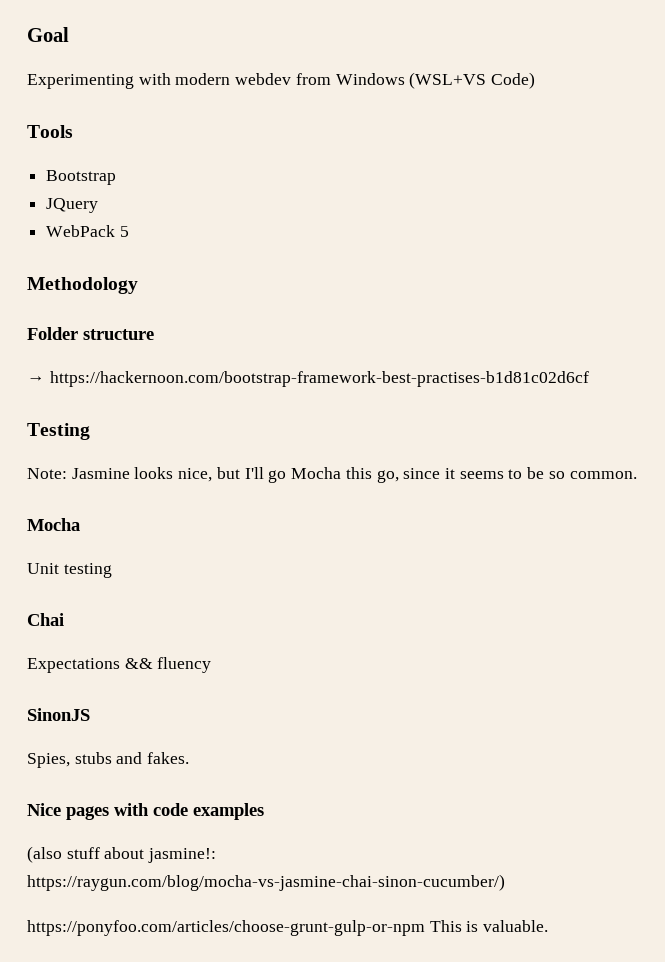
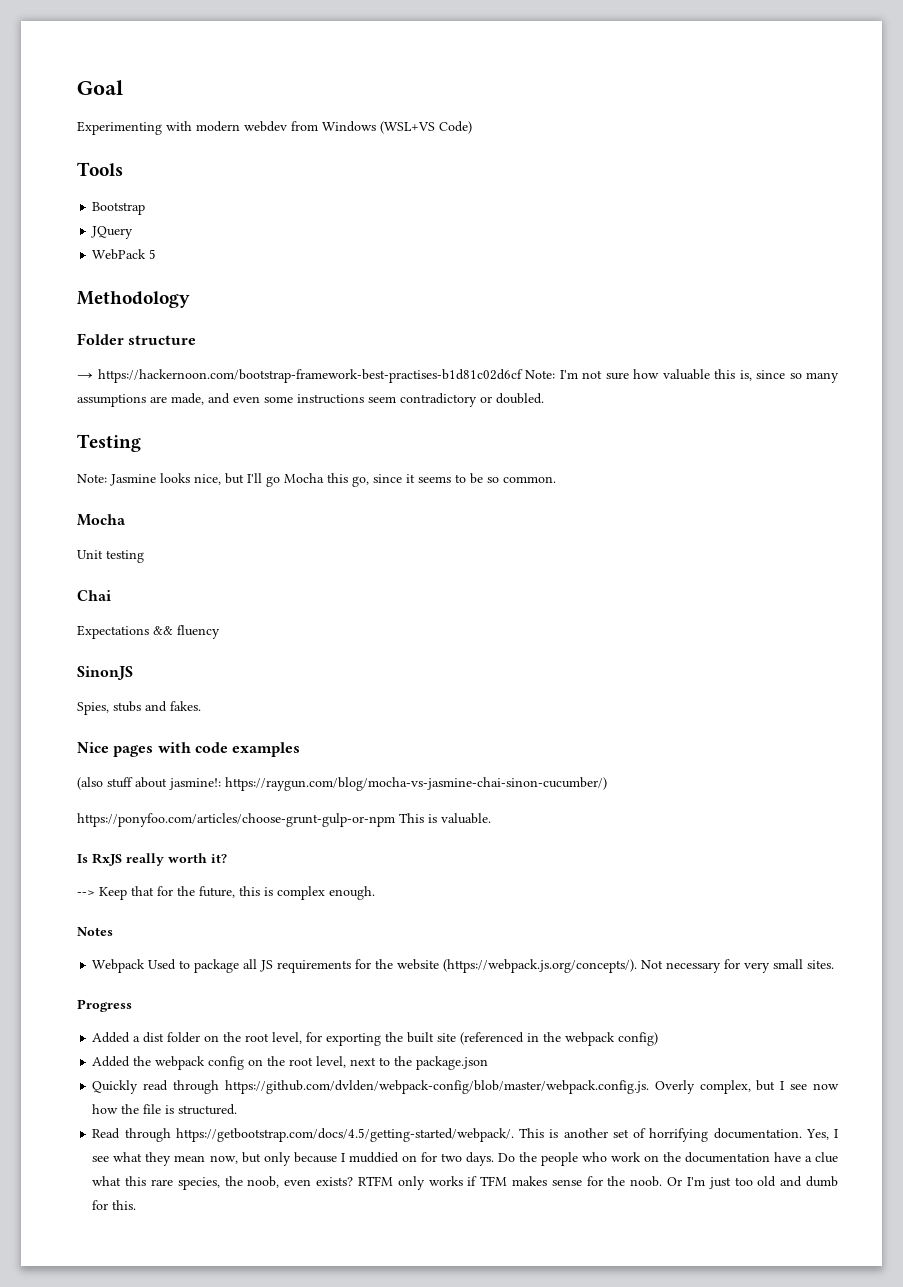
- → https://hackernoon.com/bootstrap-framework-best-practises-b1d81c02d6cf
+ → https://hackernoon.com/bootstrap-framework-best-practises-b1d81c02d6cf Note: I'm not sure how valuable this is, since so many assumptions are made, and even some instructions seem contradictory or doubled.
+ Is RxJS really worth it?
+ --> Keep that for the future, this is complex enough.
+ Notes
+ Webpack Used to package all JS requirements for the website (https://webpack.js.org/concepts/). Not necessary for very small sites.
+ Progress
+ Added a dist folder on the root level, for exporting the built site (referenced in the webpack config)
+ Added the webpack config on the root level, next to the package.json
+ Quickly read through https://github.com/dvlden/webpack-config/blob/master/webpack.config.js. Overly complex, but I see now how the file is structured.
+ Read through https://getbootstrap.com/docs/4.5/getting-started/webpack/. This is another set of horrifying documentation. Yes, I see what they mean now, but only because I muddied on for two days. Do the people who work on the documentation have a clue what this rare species, the noob, even exists? RTFM only works if TFM makes sense for the noob. Or I'm just too old and dumb for this.

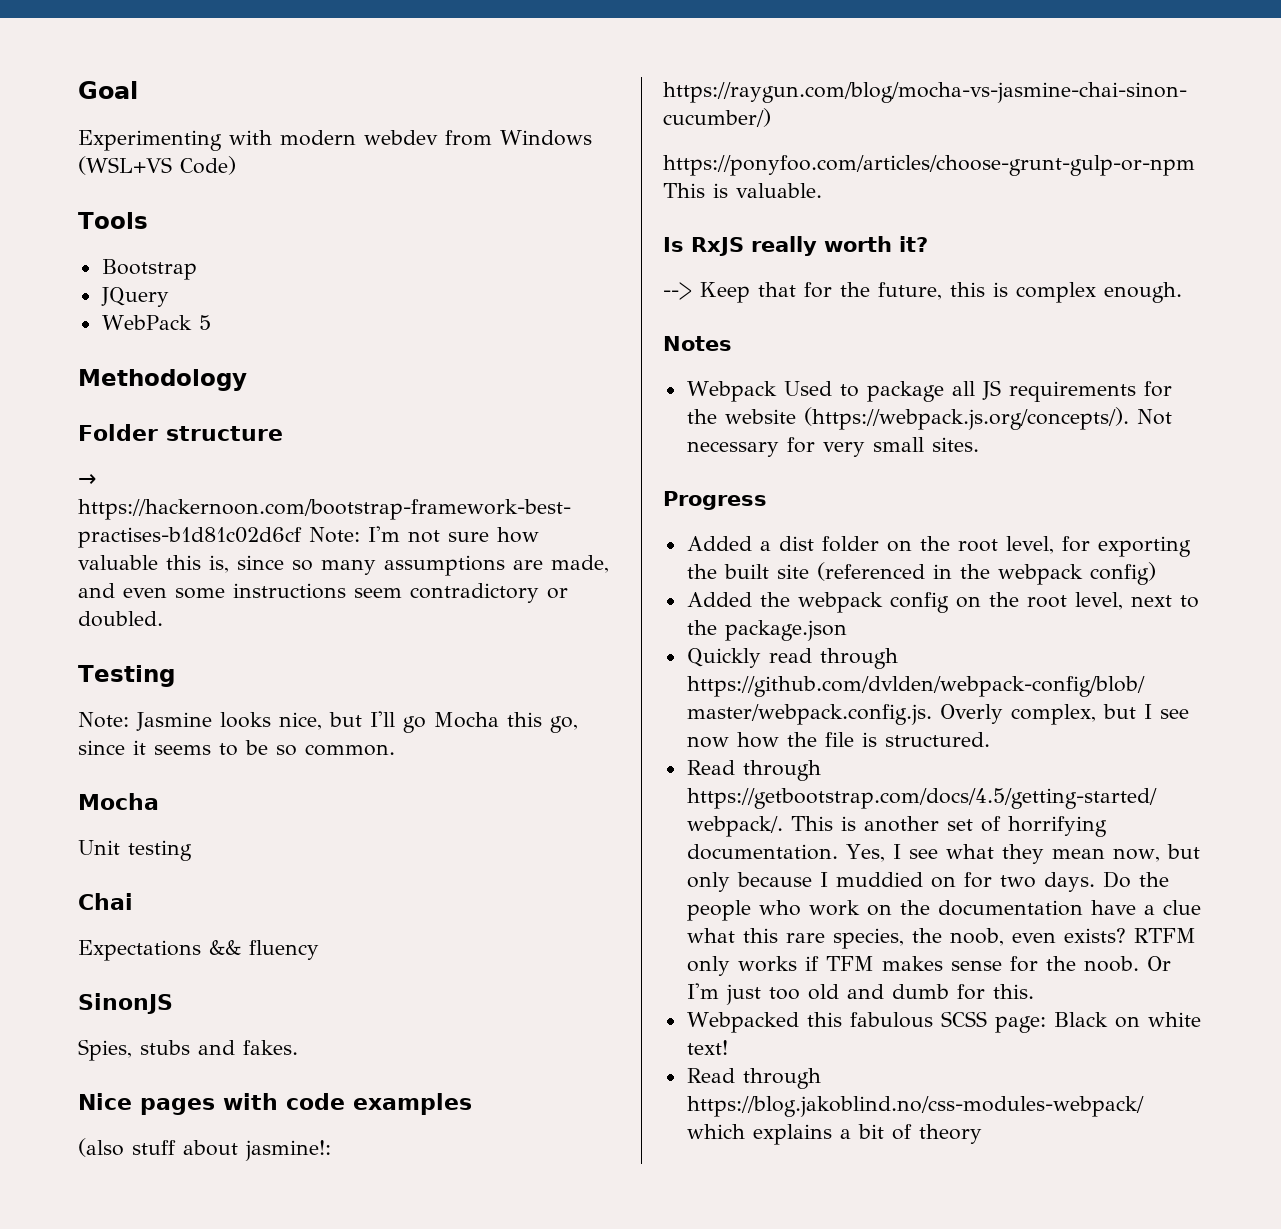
+ Webpacked this fabulous SCSS page: Black on white text!
+ Read through https://blog.jakoblind.no/css-modules-webpack/ which explains a bit of theory

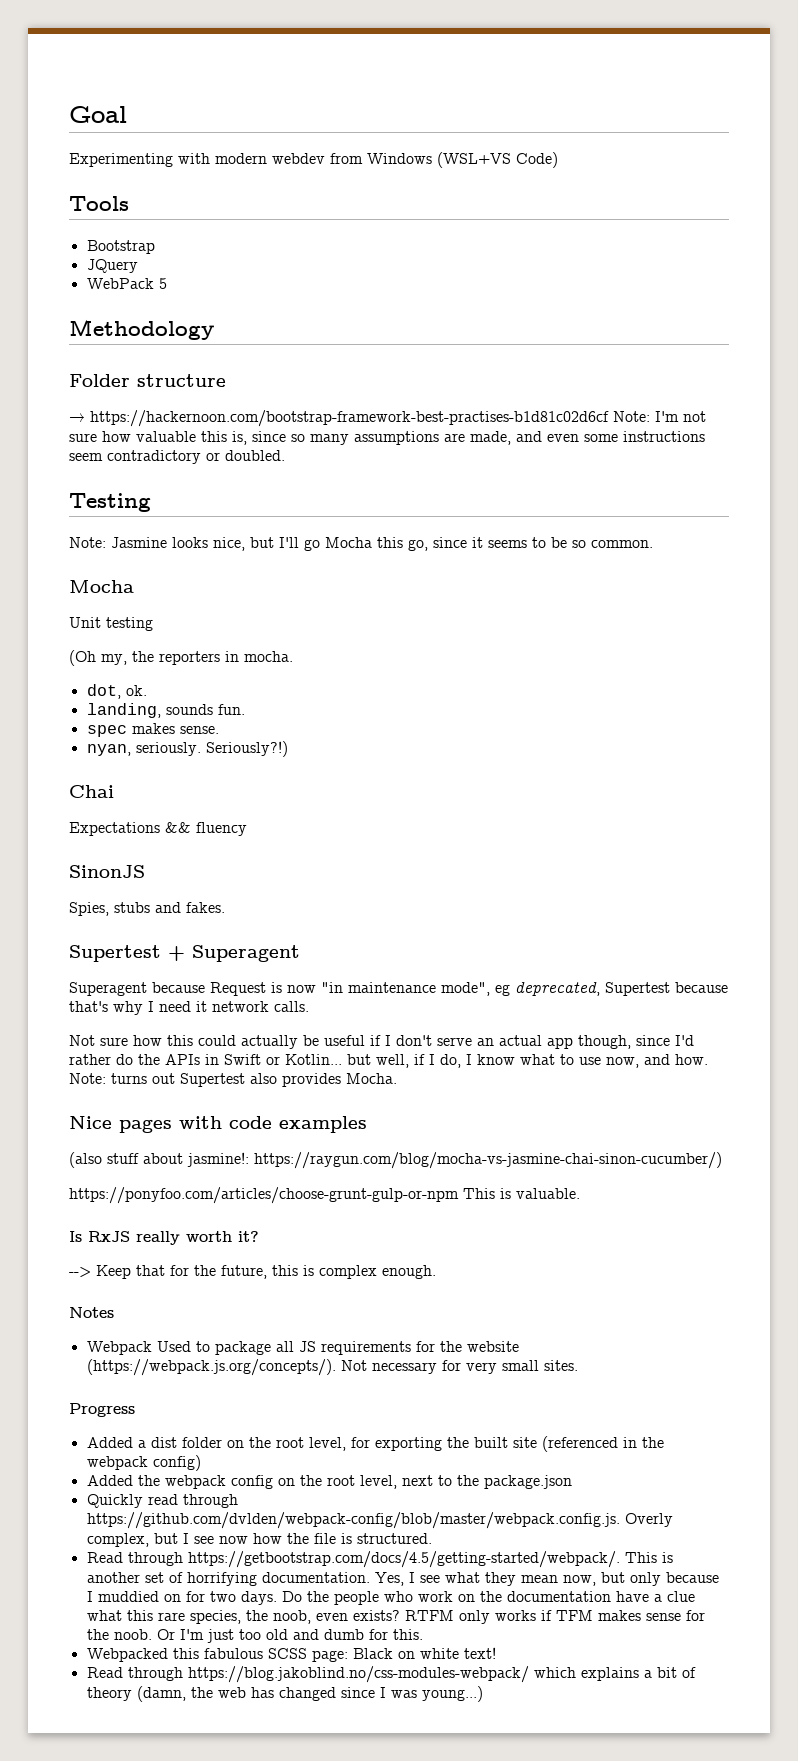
+ (Oh my, the reporters in mocha.
+ dot, ok.
+ landing, sounds fun.
+ spec makes sense.
+ nyan, seriously. Seriously?!)
+ Supertest + Superagent
+ Superagent because Request is now "in maintenance mode", eg deprecated, Supertest because that's why I need it network calls.
+ Not sure how this could actually be useful if I don't serve an actual app though, since I'd rather do the APIs in Swift or Kotlin... but well, if I do, I know what to use now, and how. Note: turns out Supertest also provides Mocha.
- Read through https://blog.jakoblind.no/css-modules-webpack/ which explains a bit of theory
+ Read through https://blog.jakoblind.no/css-modules-webpack/ which explains a bit of theory (damn, the web has changed since I was young...)

